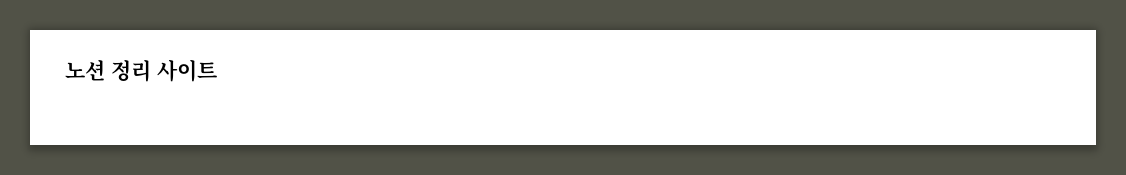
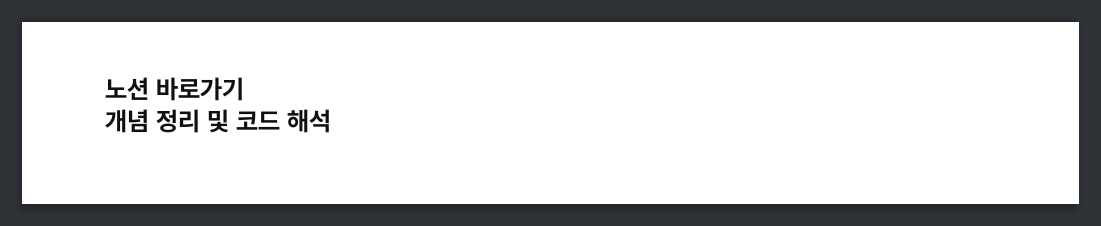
- 노션 정리 사이트
+ 노션 바로가기
+ 개념 정리 및 코드 해석

